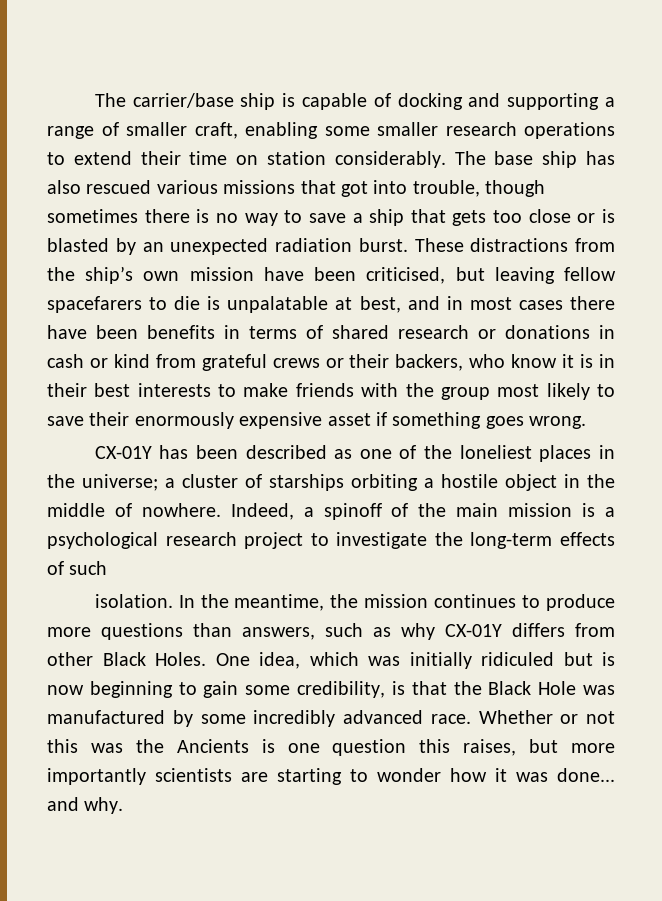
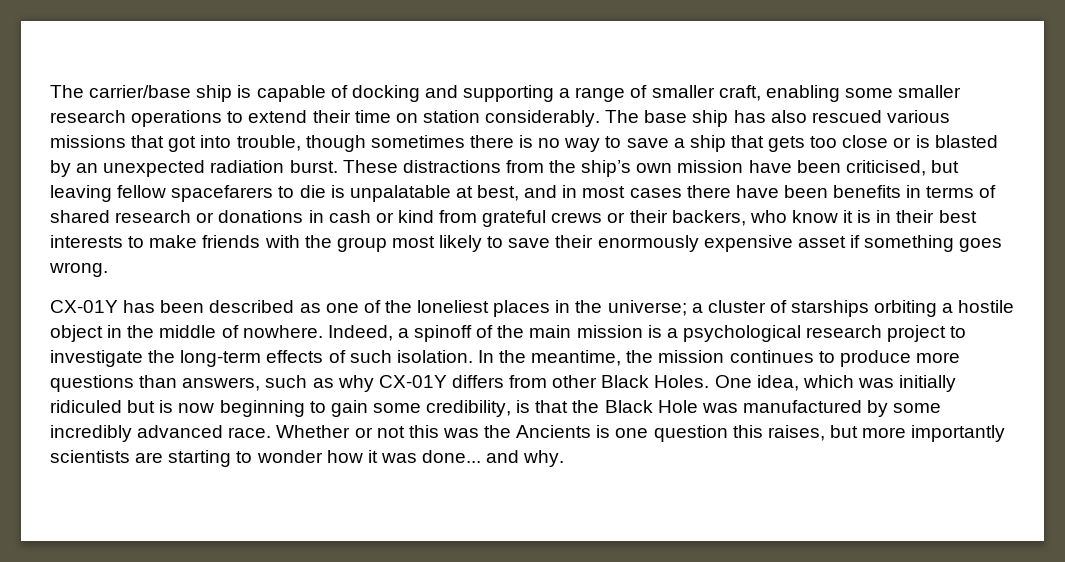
- Indeed, a spinoff of the main mission is a psychological research project to investigate the long-term effects of such
- isolation.
+ Indeed, a spinoff of the main mission is a psychological research project to investigate the long-term effects of such isolation.

